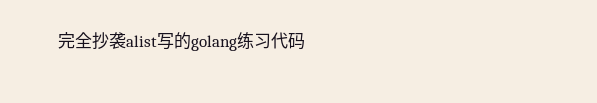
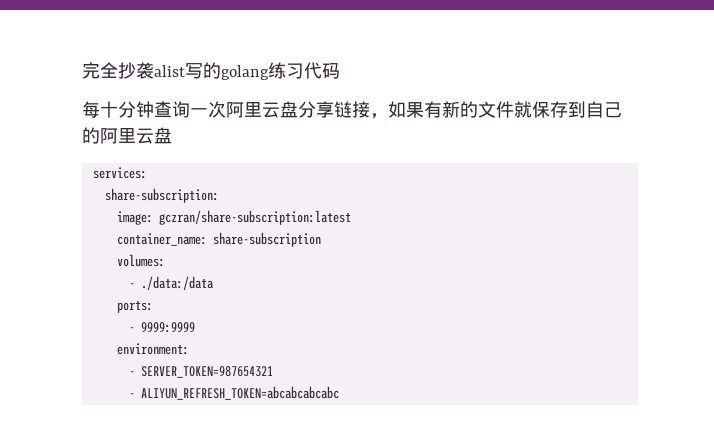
+ 每十分钟查询一次阿里云盘分享链接，如果有新的文件就保存到自己的阿里云盘
+ services:
+ share-subscription:
+ image: gczran/share-subscription:latest
+ container_name: share-subscription
+ volumes:
+ - ./data:/data
+ ports:
+ - 9999:9999
+ environment:
+ - SERVER_TOKEN=987654321
+ - ALIYUN_REFRESH_TOKEN=abcabcabcabc

